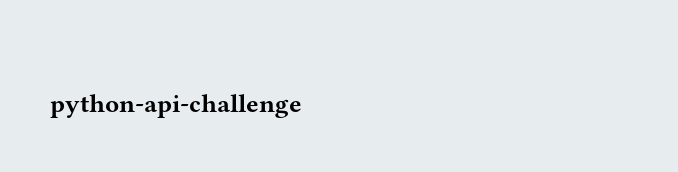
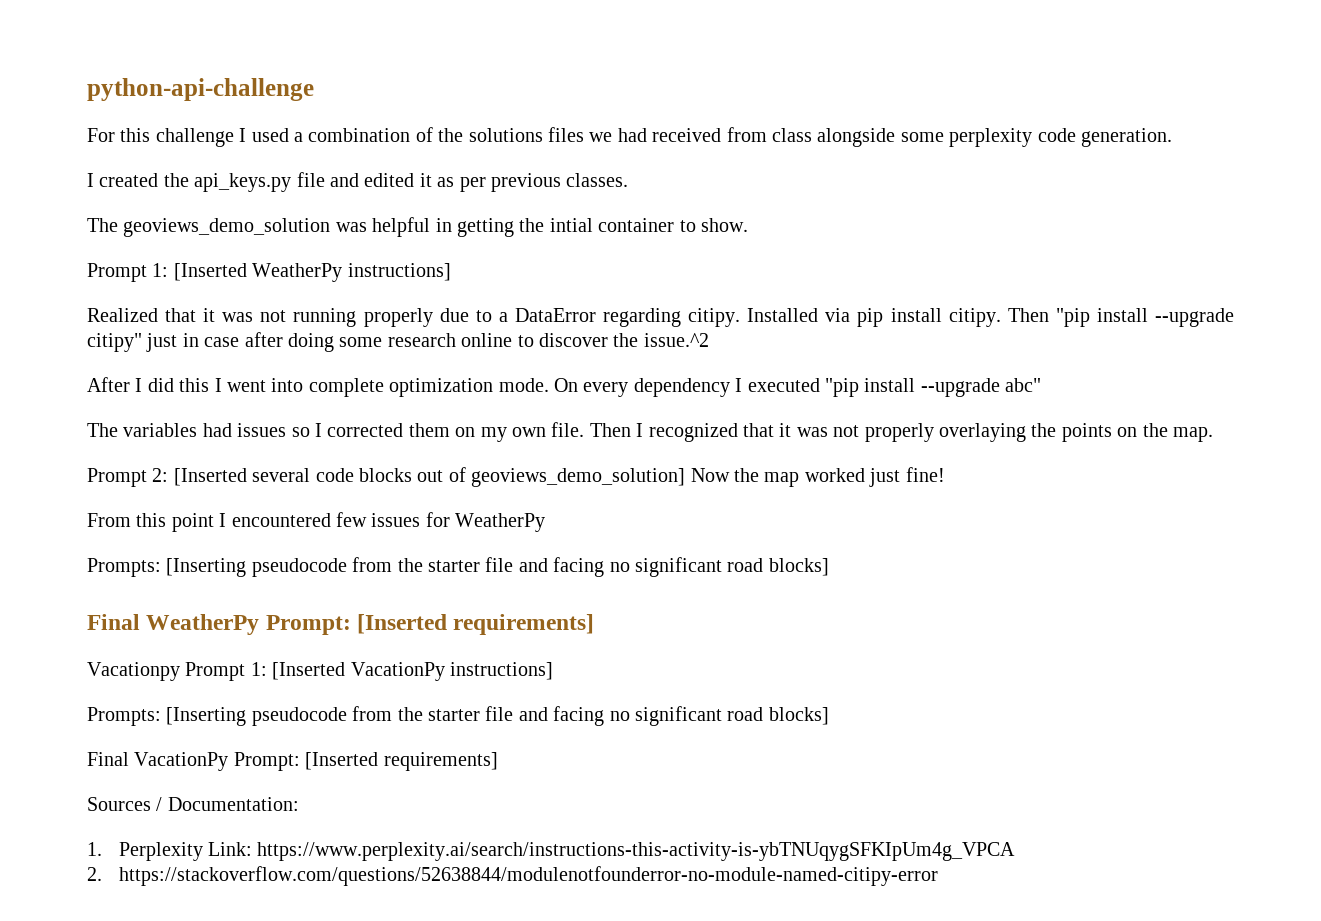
+ For this challenge I used a combination of the solutions files we had received from class alongside some perplexity code generation.
+ I created the api_keys.py file and edited it as per previous classes.
+ The geoviews_demo_solution was helpful in getting the intial container to show.
+ Prompt 1: [Inserted WeatherPy instructions]
+ Realized that it was not running properly due to a DataError regarding citipy. Installed via pip install citipy. Then "pip install --upgrade citipy" just in case after doing some research online to discover the issue.^2
+ After I did this I went into complete optimization mode. On every dependency I executed "pip install --upgrade abc"
+ The variables had issues so I corrected them on my own file. Then I recognized that it was not properly overlaying the points on the map.
+ Prompt 2: [Inserted several code blocks out of geoviews_demo_solution] Now the map worked just fine!
+ From this point I encountered few issues for WeatherPy
+ Prompts: [Inserting pseudocode from the starter file and facing no significant road blocks]
+ Final WeatherPy Prompt: [Inserted requirements]
+ Vacationpy Prompt 1: [Inserted VacationPy instructions]
+ Prompts: [Inserting pseudocode from the starter file and facing no significant road blocks]
+ Final VacationPy Prompt: [Inserted requirements]
+ Sources / Documentation:
+ 1. Perplexity Link: https://www.perplexity.ai/search/instructions-this-activity-is-ybTNUqygSFKIpUm4g_VPCA
+ 2. https://stackoverflow.com/questions/52638844/modulenotfounderror-no-module-named-citipy-error

